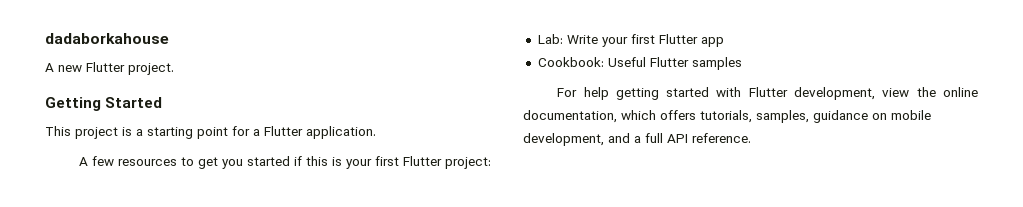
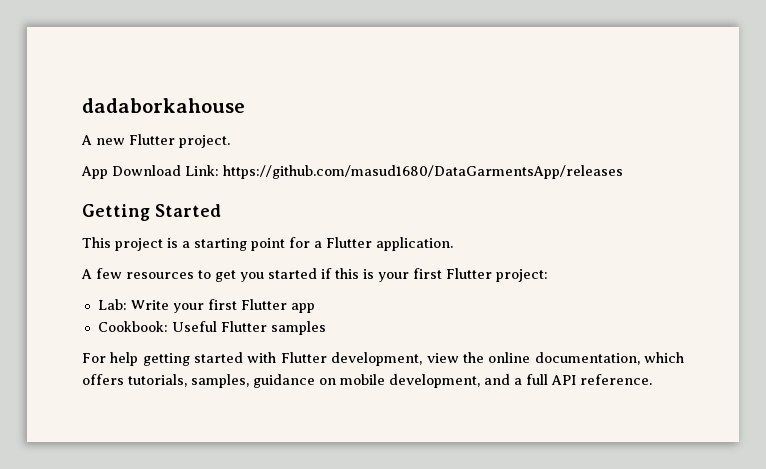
+ App Download Link: https://github.com/masud1680/DataGarmentsApp/releases

